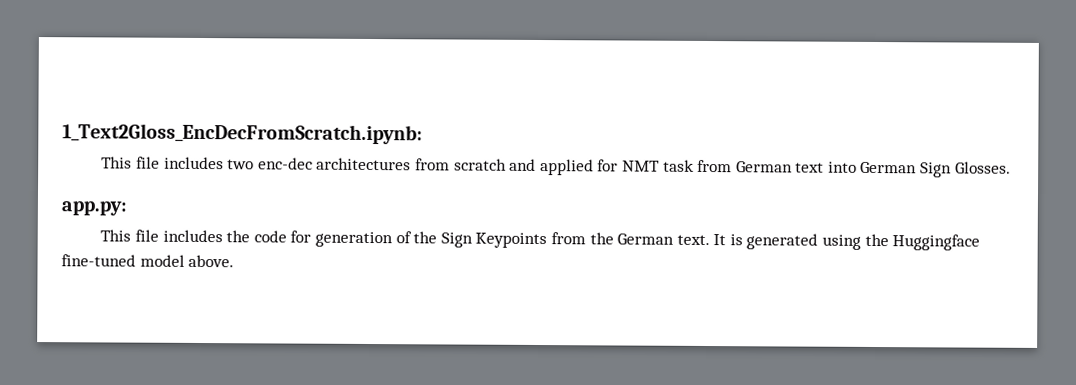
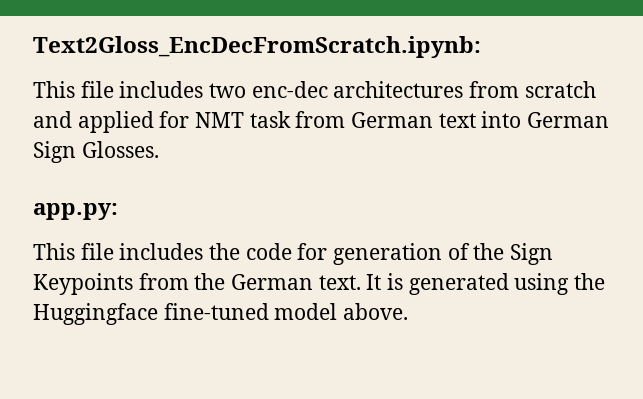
- 1_Text2Gloss_EncDecFromScratch.ipynb:
+ Text2Gloss_EncDecFromScratch.ipynb:

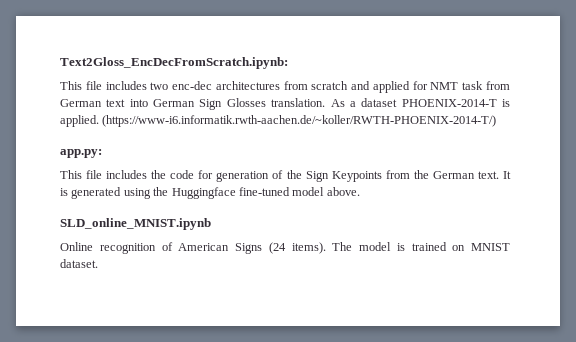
- This file includes two enc-dec architectures from scratch and applied for NMT task from German text into German Sign Glosses.
+ This file includes two enc-dec architectures from scratch and applied for NMT task from German text into German Sign Glosses translation. As a dataset PHOENIX-2014-T is applied. (https://www-i6.informatik.rwth-aachen.de/~koller/RWTH-PHOENIX-2014-T/)
+ SLD_online_MNIST.ipynb
+ Online recognition of American Signs (24 items). The model is trained on MNIST dataset.

